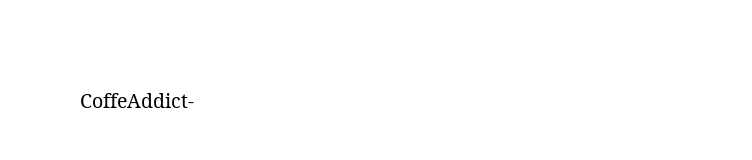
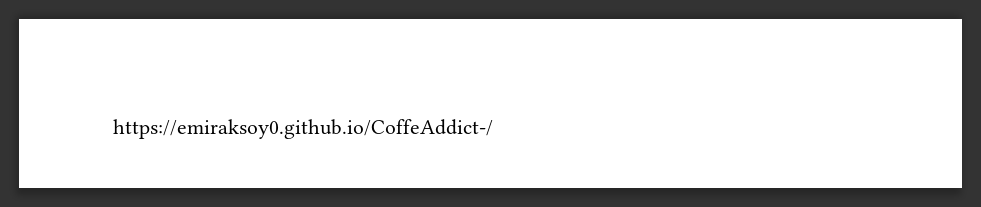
- CoffeAddict-
+ https://emiraksoy0.github.io/CoffeAddict-/

